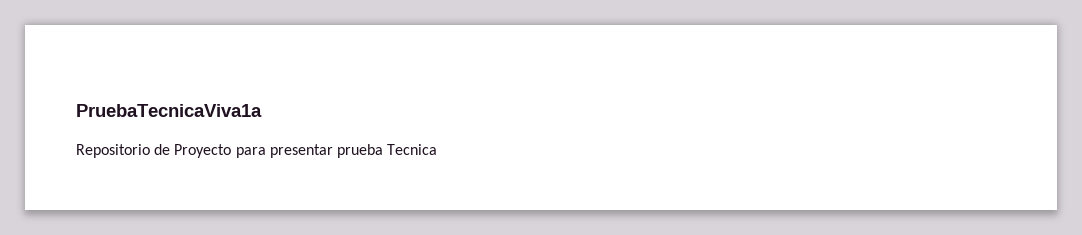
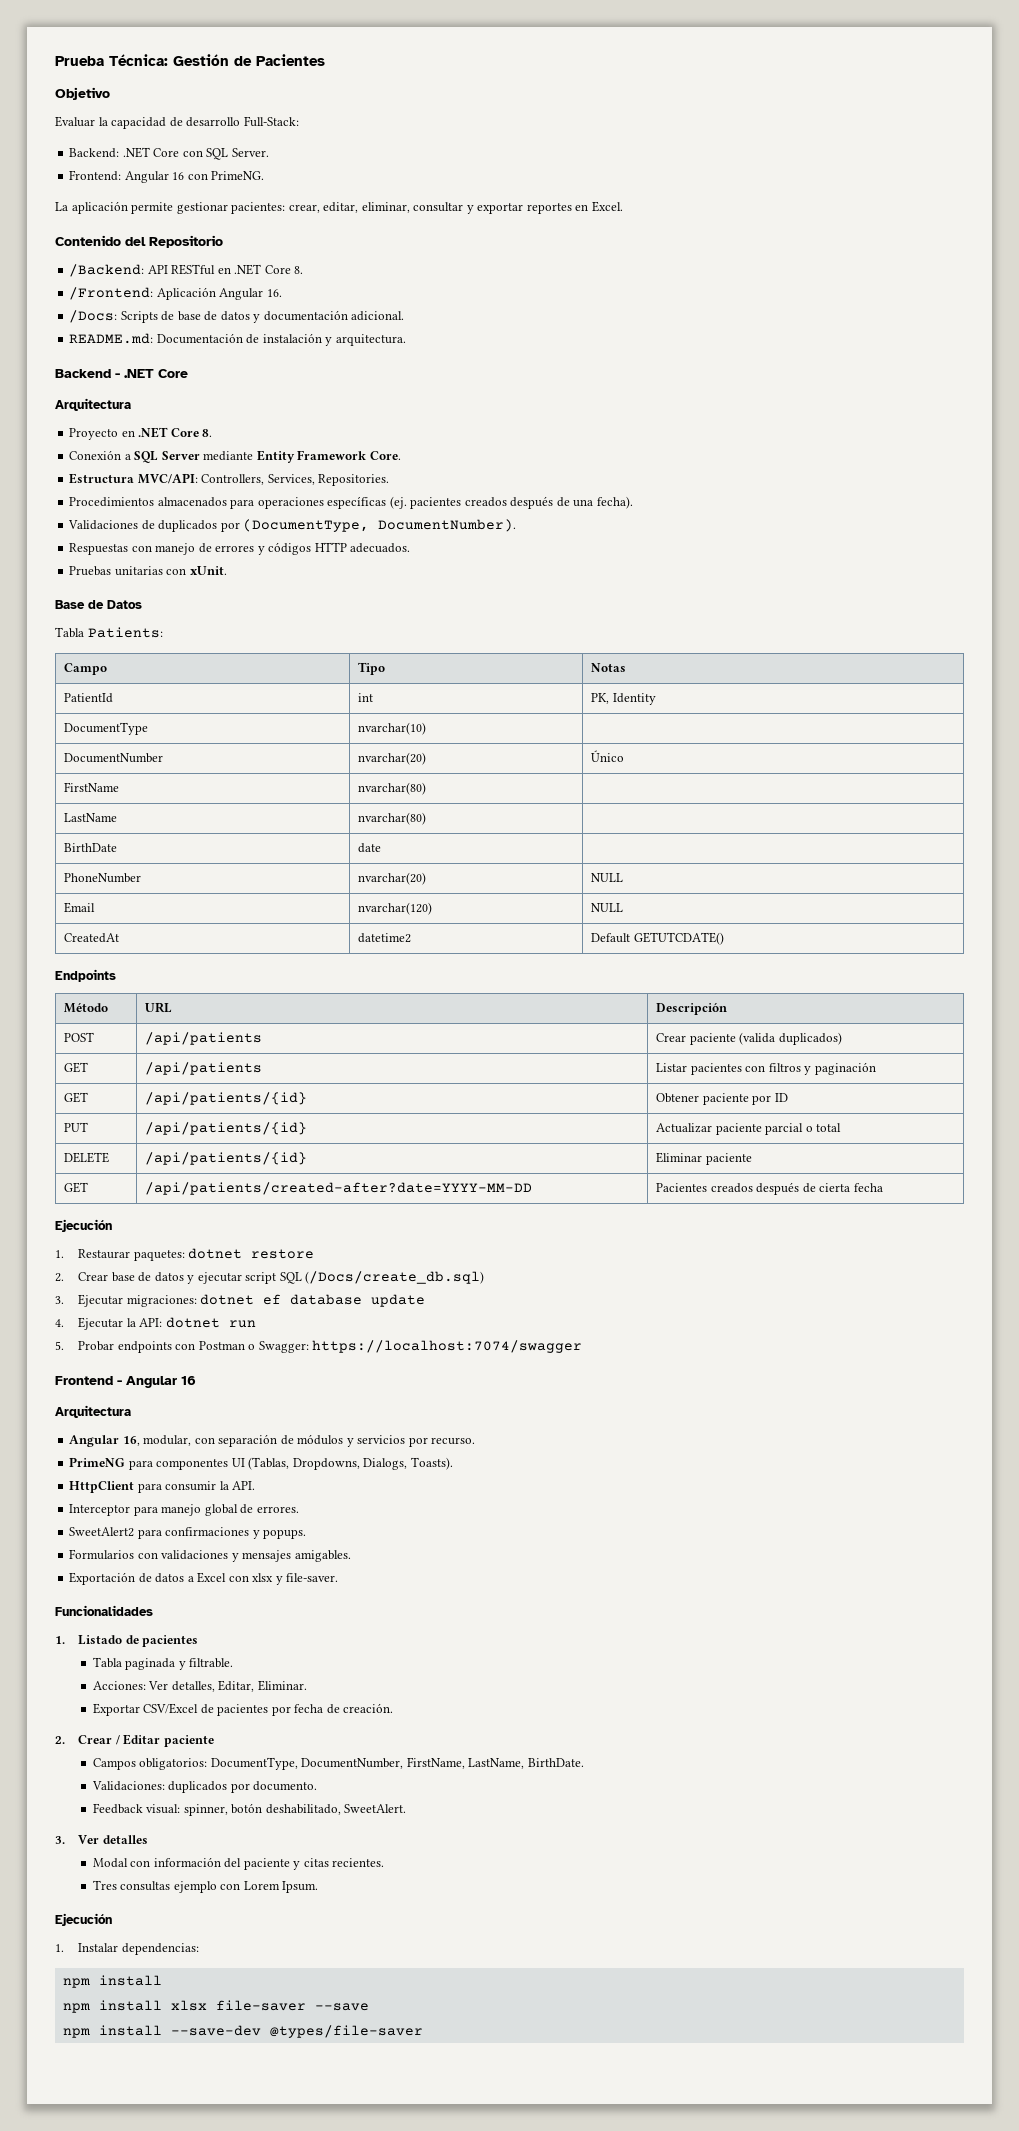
- PruebaTecnicaViva1a
- Repositorio de Proyecto para presentar prueba Tecnica
+ Prueba Técnica: Gestión de Pacientes
+ Objetivo
+ Evaluar la capacidad de desarrollo Full-Stack:
+ Backend: .NET Core con SQL Server.
+ Frontend: Angular 16 con PrimeNG.
+ La aplicación permite gestionar pacientes: crear, editar, eliminar, consultar y exportar reportes en Excel.
+ Contenido del Repositorio
+ /Backend: API RESTful en .NET Core 8.
+ /Frontend: Aplicación Angular 16.
+ /Docs: Scripts de base de datos y documentación adicional.
+ README.md: Documentación de instalación y arquitectura.
+ Backend - .NET Core
+ Arquitectura
+ Proyecto en .NET Core 8.
+ Conexión a SQL Server mediante Entity Framework Core.
+ Estructura MVC/API: Controllers, Services, Repositories.
+ Procedimientos almacenados para operaciones específicas (ej. pacientes creados después de una fecha).
+ Validaciones de duplicados por (DocumentType, DocumentNumber).
+ Respuestas con manejo de errores y códigos HTTP adecuados.
+ Pruebas unitarias con xUnit.
+ Base de Datos
+ Tabla Patients:
+ Campo | Tipo | Notas
+ PatientId | int | PK, Identity
+ DocumentType | nvarchar(10) |
+ DocumentNumber | nvarchar(20) | Único
+ FirstName | nvarchar(80) |
+ LastName | nvarchar(80) |
+ BirthDate | date |
+ PhoneNumber | nvarchar(20) | NULL
+ Email | nvarchar(120) | NULL
+ CreatedAt | datetime2 | Default GETUTCDATE()
+ Endpoints
+ Método | URL | Descripción
+ POST | /api/patients | Crear paciente (valida duplicados)
+ GET | /api/patients | Listar pacientes con filtros y paginación
+ GET | /api/patients/{id} | Obtener paciente por ID
+ PUT | /api/patients/{id} | Actualizar paciente parcial o total
+ DELETE | /api/patients/{id} | Eliminar paciente
+ GET | /api/patients/created-after?date=YYYY-MM-DD | Pacientes creados después de cierta fecha
+ Ejecución
+ 1. Restaurar paquetes: dotnet restore
+ 2. Crear base de datos y ejecutar script SQL (/Docs/create_db.sql)
+ 3. Ejecutar migraciones: dotnet ef database update
+ 4. Ejecutar la API: dotnet run
+ 5. Probar endpoints con Postman o Swagger: https://localhost:7074/swagger
+ Frontend - Angular 16
+ Arquitectura
+ Angular 16, modular, con separación de módulos y servicios por recurso.
+ PrimeNG para componentes UI (Tablas, Dropdowns, Dialogs, Toasts).
+ HttpClient para consumir la API.
+ Interceptor para manejo global de errores.
+ SweetAlert2 para confirmaciones y popups.
+ Formularios con validaciones y mensajes amigables.
+ Exportación de datos a Excel con xlsx y file-saver.
+ Funcionalidades
+ 1. Listado de pacientes
+ Tabla paginada y filtrable.
+ Acciones: Ver detalles, Editar, Eliminar.
+ Exportar CSV/Excel de pacientes por fecha de creación.
+ 2. Crear / Editar paciente
+ Campos obligatorios: DocumentType, DocumentNumber, FirstName, LastName, BirthDate.
+ Validaciones: duplicados por documento.
+ Feedback visual: spinner, botón deshabilitado, SweetAlert.
+ 3. Ver detalles
+ Modal con información del paciente y citas recientes.
+ Tres consultas ejemplo con Lorem Ipsum.
+ Ejecución
+ 1. Instalar dependencias:
+ npm install
+ npm install xlsx file-saver --save
+ npm install --save-dev @types/file-saver

